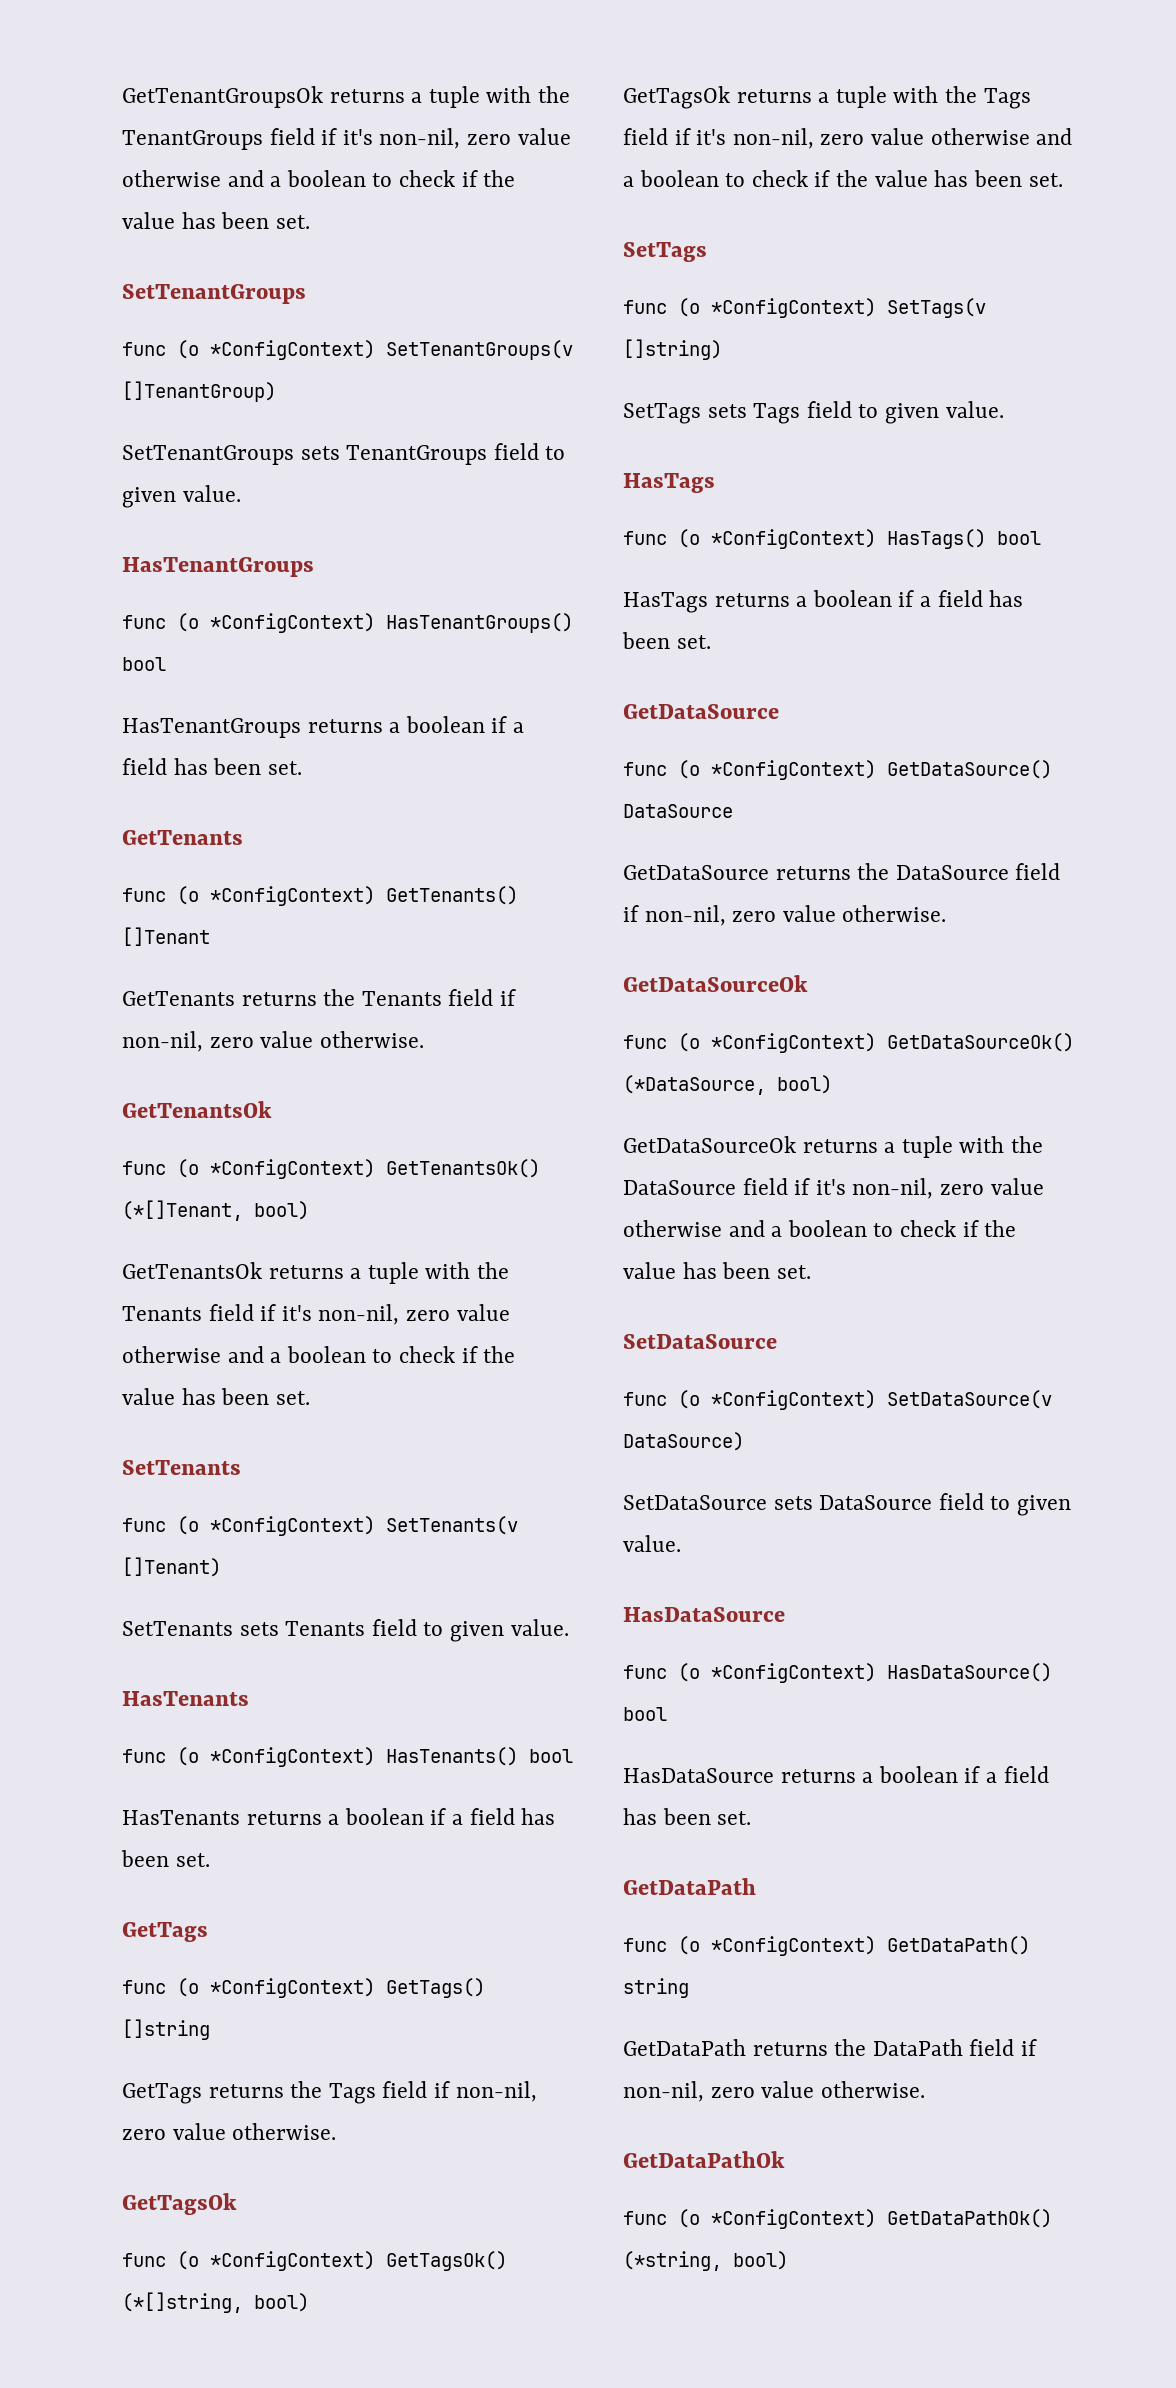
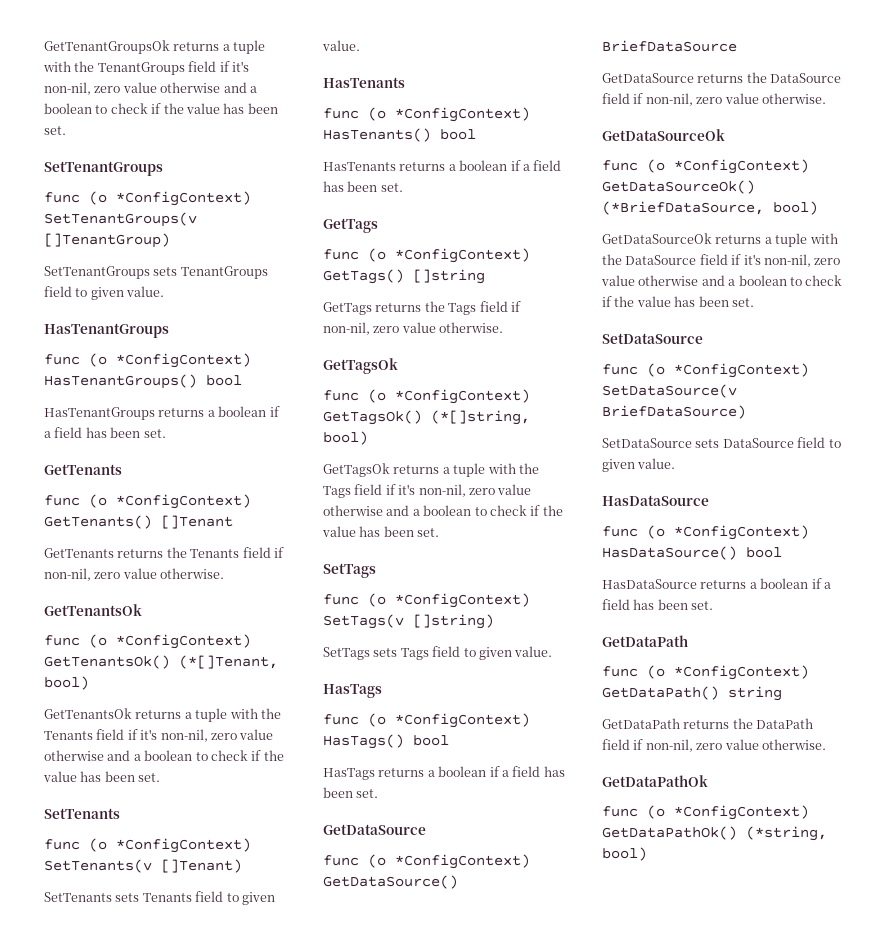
- func (o *ConfigContext) GetDataSource() DataSource
+ func (o *ConfigContext) GetDataSource() BriefDataSource
- func (o *ConfigContext) GetDataSourceOk() (*DataSource, bool)
+ func (o *ConfigContext) GetDataSourceOk() (*BriefDataSource, bool)
- func (o *ConfigContext) SetDataSource(v DataSource)
+ func (o *ConfigContext) SetDataSource(v BriefDataSource)

